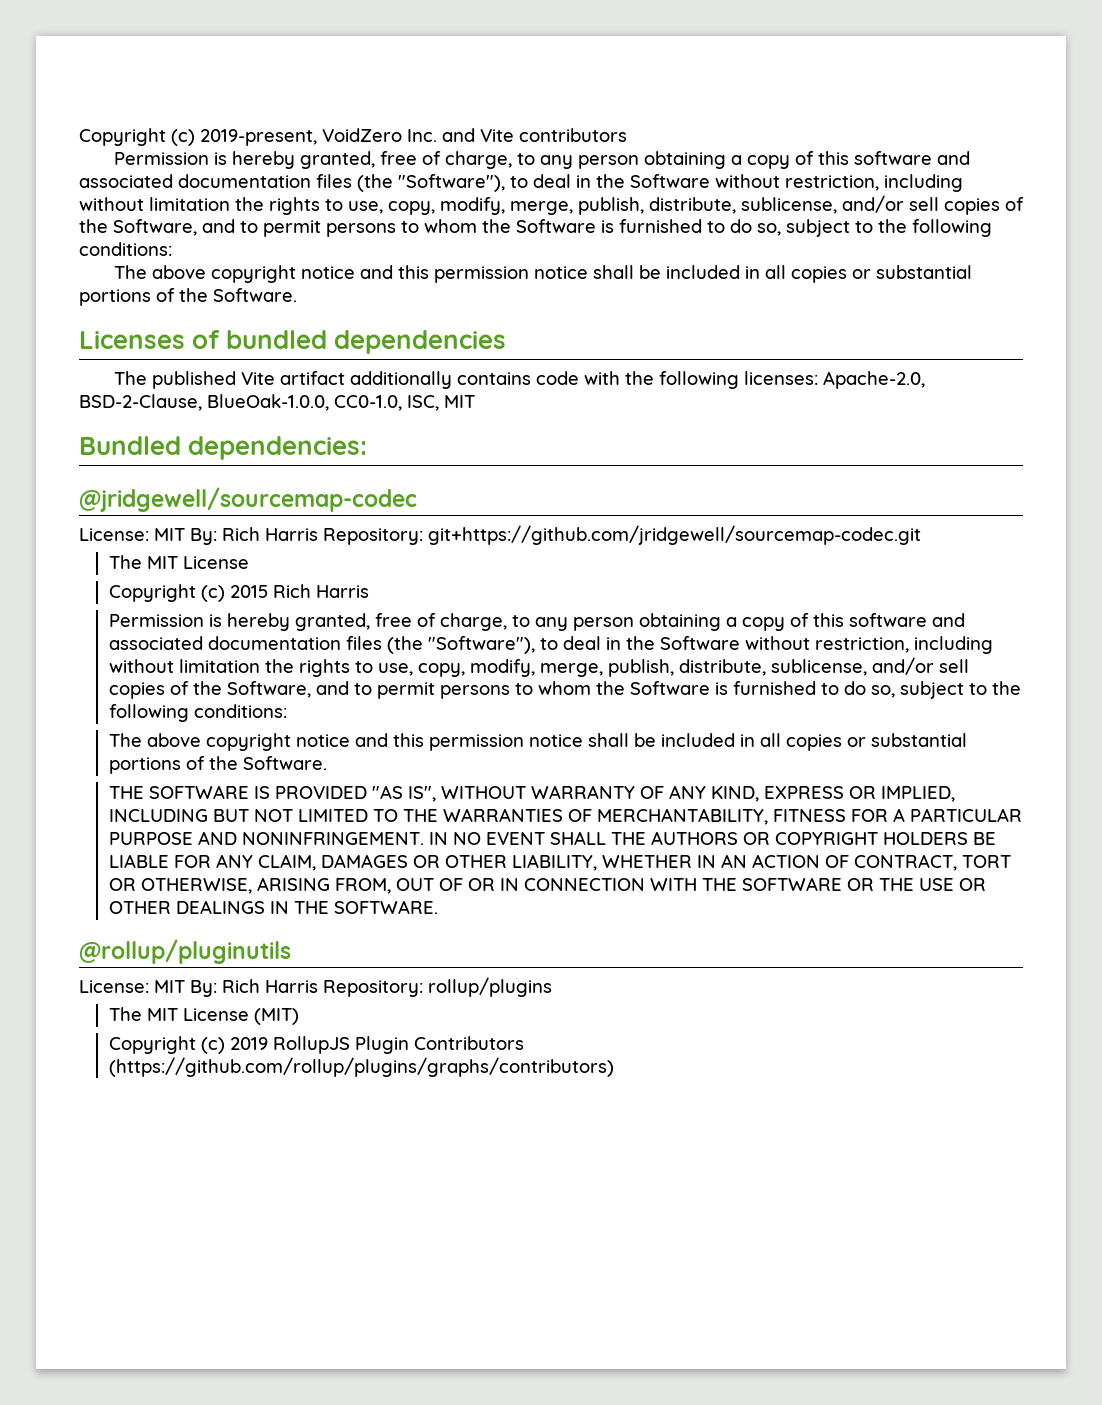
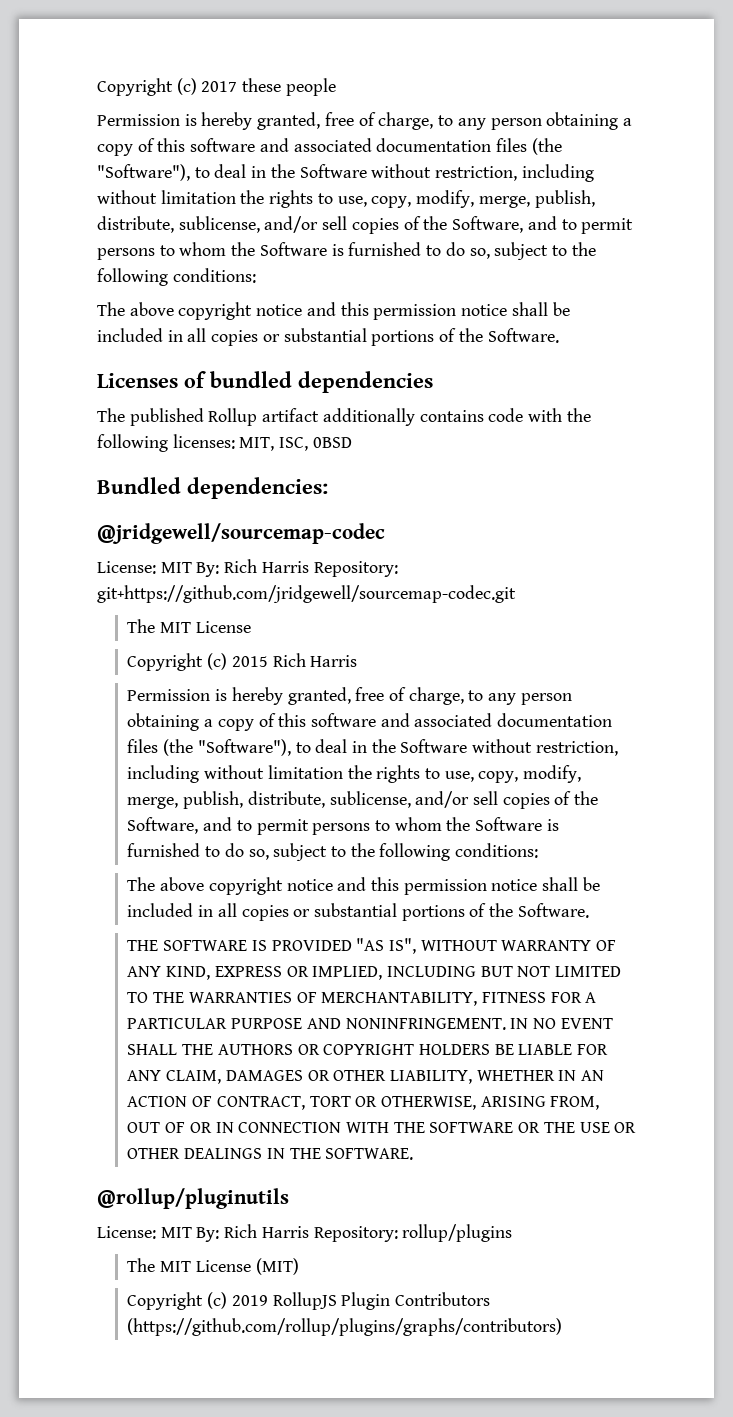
- Copyright (c) 2019-present, VoidZero Inc. and Vite contributors
+ Copyright (c) 2017 these people
- The published Vite artifact additionally contains code with the following licenses: Apache-2.0, BSD-2-Clause, BlueOak-1.0.0, CC0-1.0, ISC, MIT
+ The published Rollup artifact additionally contains code with the following licenses: MIT, ISC, 0BSD

